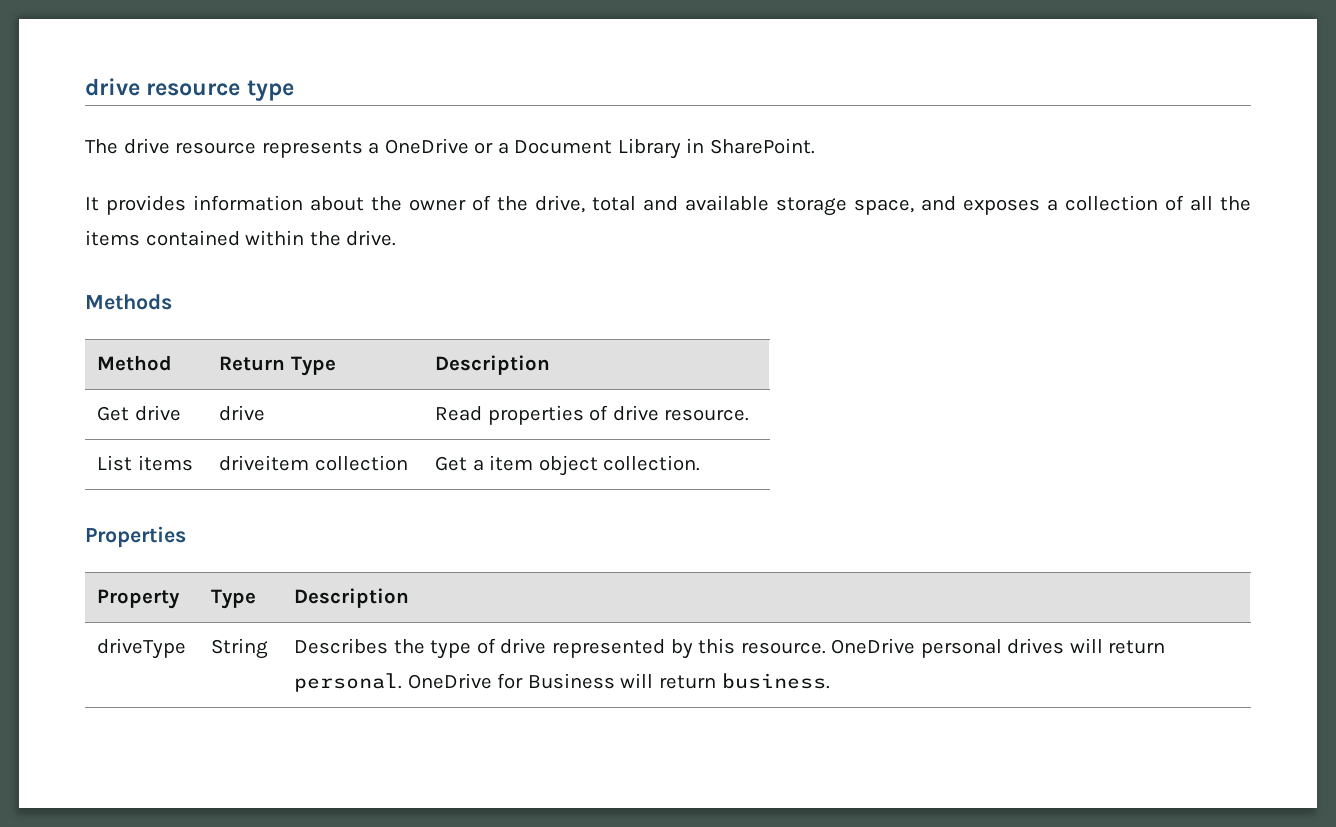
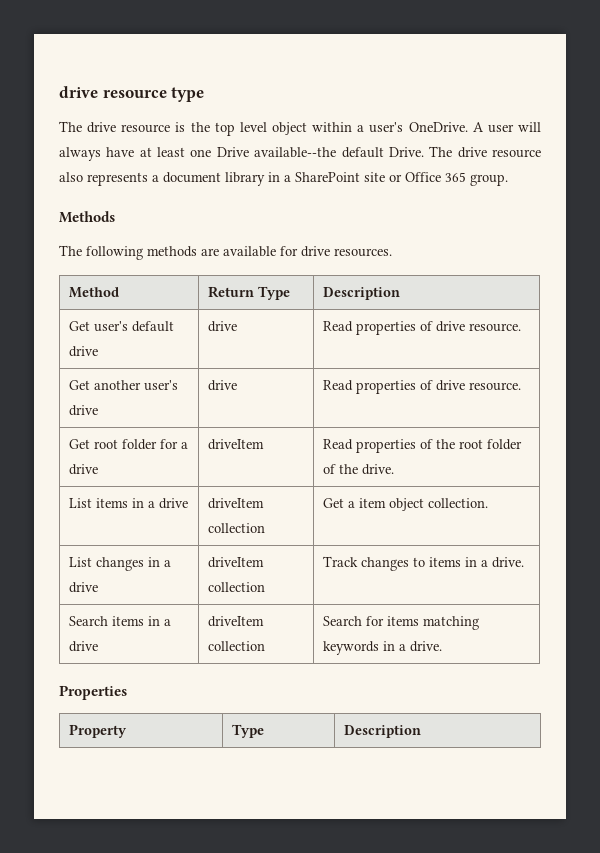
- The drive resource represents a OneDrive or a Document Library in SharePoint.
- It provides information about the owner of the drive, total and available storage space, and exposes a collection of all the items contained within the drive.
+ The drive resource is the top level object within a user's OneDrive. A user will always have at least one Drive available--the default Drive. The drive resource also represents a document library in a SharePoint site or Office 365 group.
  Methods
+ The following methods are available for drive resources.
- Get drive | drive | Read properties of drive resource.
- List items | driveitem collection | Get a item object collection.
+ Get user's default drive | drive | Read properties of drive resource.
+ Get another user's drive | drive | Read properties of drive resource.
+ Get root folder for a drive | driveItem | Read properties of the root folder of the drive.
+ List items in a drive | driveItem collection | Get a item object collection.
+ List changes in a drive | driveItem collection | Track changes to items in a drive.
+ Search items in a drive | driveItem collection | Search for items matching keywords in a drive.
  Properties
  Property | Type | Description
- driveType | String | Describes the type of drive represented by this resource. OneDrive personal drives will return personal. OneDrive for Business will return business.

